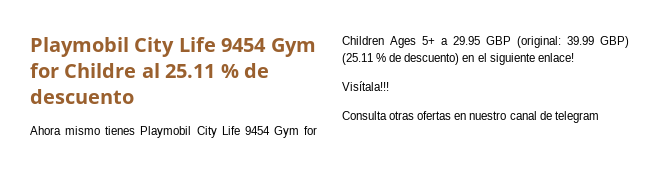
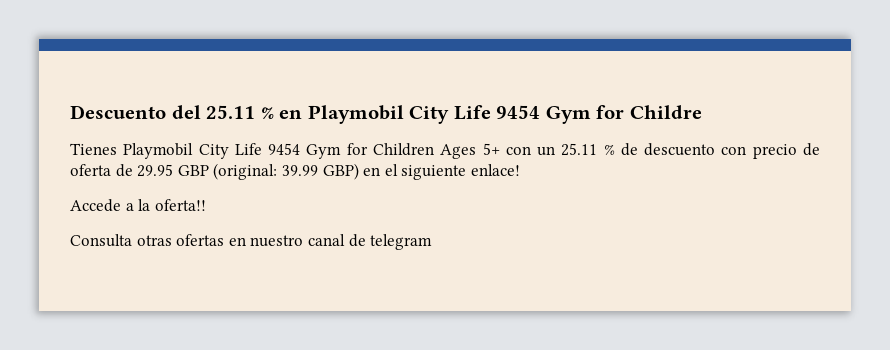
- Playmobil City Life 9454 Gym for Childre al 25.11 % de descuento
- Ahora mismo tienes Playmobil City Life 9454 Gym for Children Ages 5+ a 29.95 GBP (original: 39.99 GBP) (25.11 % de descuento) en el siguiente enlace!
+ Descuento del 25.11 % en Playmobil City Life 9454 Gym for Childre
+ Tienes Playmobil City Life 9454 Gym for Children Ages 5+ con un 25.11 % de descuento con precio de oferta de 29.95 GBP (original: 39.99 GBP) en el siguiente enlace!
- Visítala!!!
+ Accede a la oferta!!

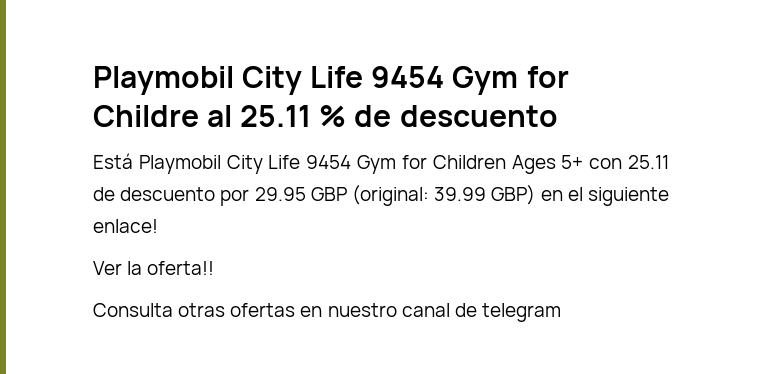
- Descuento del 25.11 % en Playmobil City Life 9454 Gym for Childre
- Tienes Playmobil City Life 9454 Gym for Children Ages 5+ con un 25.11 % de descuento con precio de oferta de 29.95 GBP (original: 39.99 GBP) en el siguiente enlace!
+ Playmobil City Life 9454 Gym for Childre al 25.11 % de descuento
+ Está Playmobil City Life 9454 Gym for Children Ages 5+ con 25.11 de descuento por 29.95 GBP (original: 39.99 GBP) en el siguiente enlace!
- Accede a la oferta!!
+ Ver la oferta!!

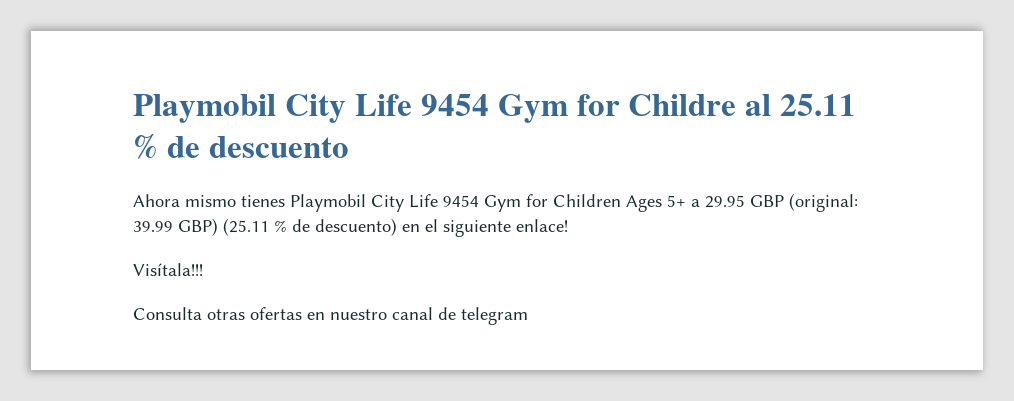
- Está Playmobil City Life 9454 Gym for Children Ages 5+ con 25.11 de descuento por 29.95 GBP (original: 39.99 GBP) en el siguiente enlace!
+ Ahora mismo tienes Playmobil City Life 9454 Gym for Children Ages 5+ a 29.95 GBP (original: 39.99 GBP) (25.11 % de descuento) en el siguiente enlace!
- Ver la oferta!!
+ Visítala!!!

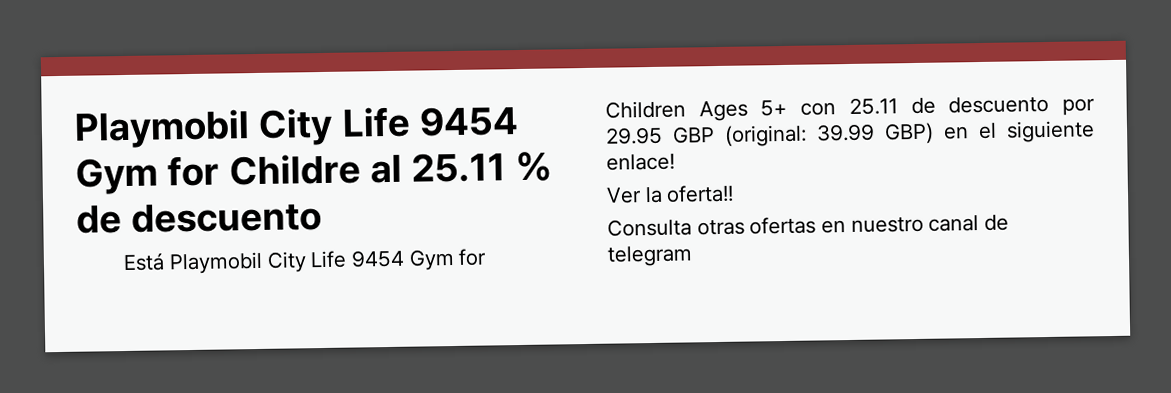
- Ahora mismo tienes Playmobil City Life 9454 Gym for Children Ages 5+ a 29.95 GBP (original: 39.99 GBP) (25.11 % de descuento) en el siguiente enlace!
+ Está Playmobil City Life 9454 Gym for Children Ages 5+ con 25.11 de descuento por 29.95 GBP (original: 39.99 GBP) en el siguiente enlace!
- Visítala!!!
+ Ver la oferta!!

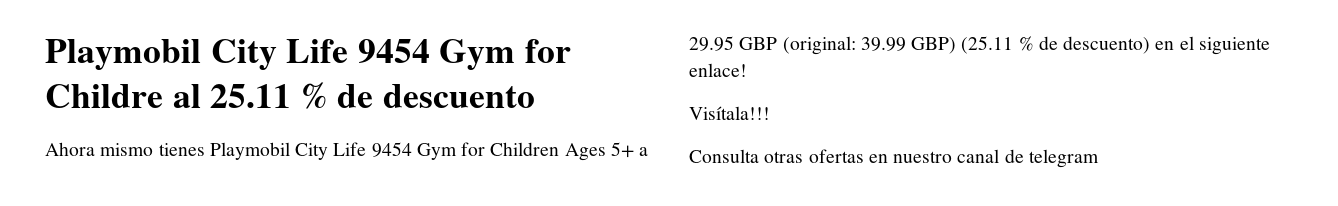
- Está Playmobil City Life 9454 Gym for Children Ages 5+ con 25.11 de descuento por 29.95 GBP (original: 39.99 GBP) en el siguiente enlace!
+ Ahora mismo tienes Playmobil City Life 9454 Gym for Children Ages 5+ a 29.95 GBP (original: 39.99 GBP) (25.11 % de descuento) en el siguiente enlace!
- Ver la oferta!!
+ Visítala!!!

